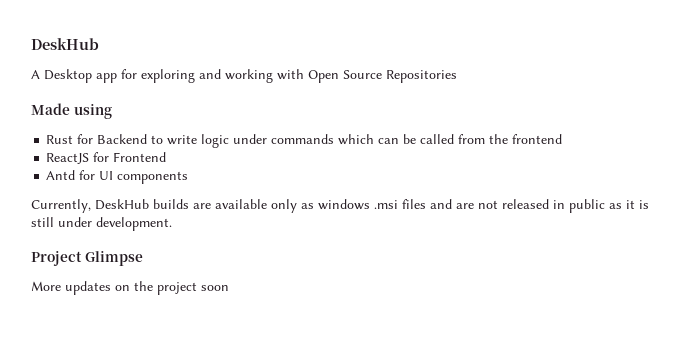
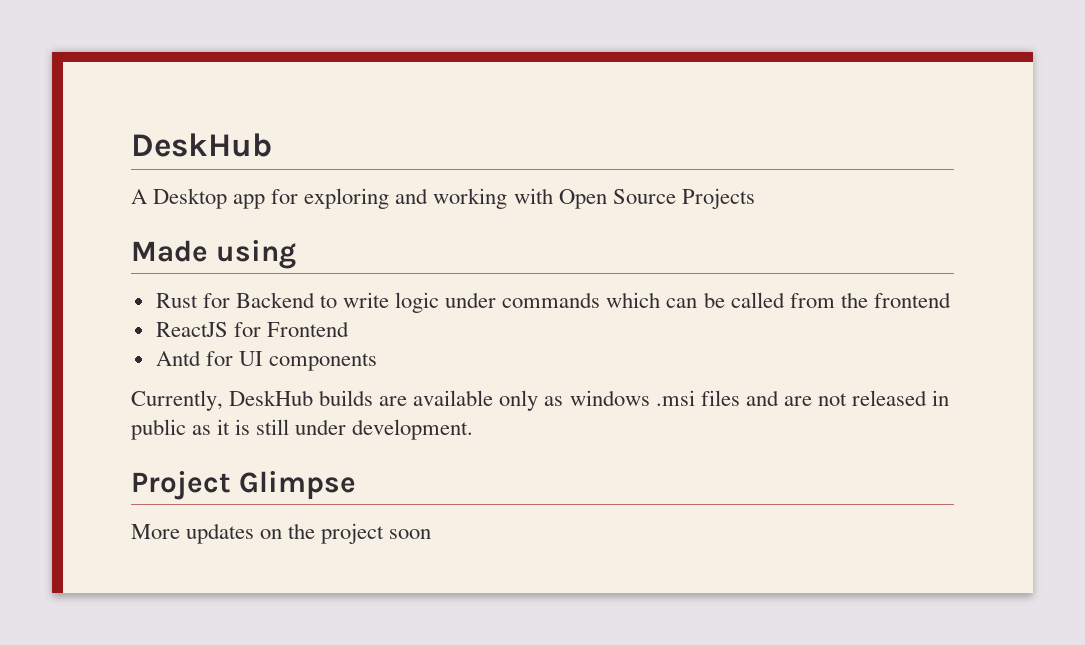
- A Desktop app for exploring and working with Open Source Repositories
+ A Desktop app for exploring and working with Open Source Projects

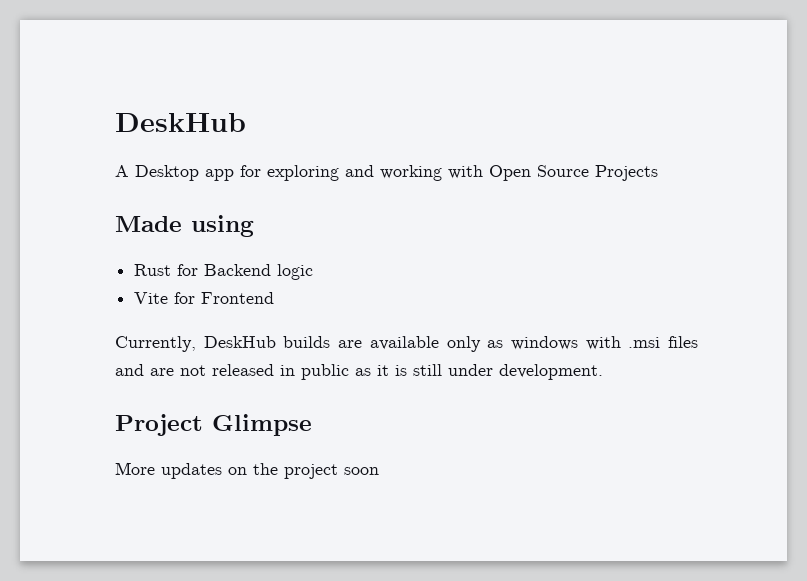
- Rust for Backend to write logic under commands which can be called from the frontend
- ReactJS for Frontend
- Antd for UI components
+ Rust for Backend logic
+ Vite for Frontend
- Currently, DeskHub builds are available only as windows .msi files and are not released in public as it is still under development.
+ Currently, DeskHub builds are available only as windows with .msi files and are not released in public as it is still under development.

